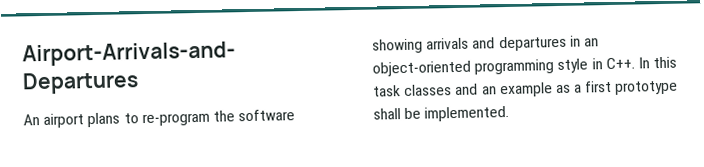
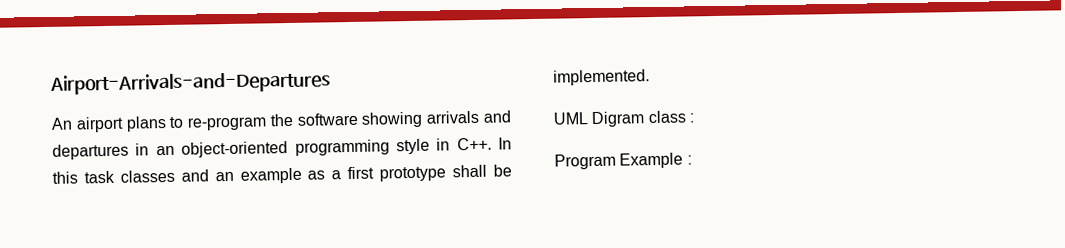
+ UML Digram class :
+ Program Example :

